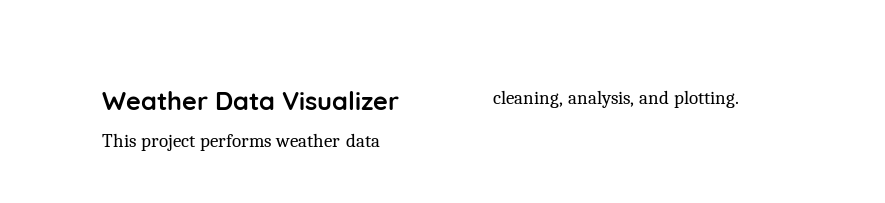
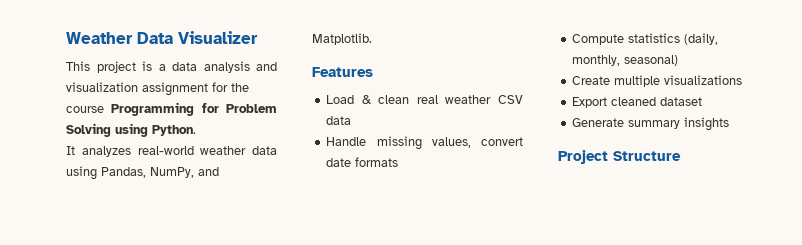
- This project performs weather data cleaning, analysis, and plotting.
+ This project is a data analysis and visualization assignment for the course Programming for Problem Solving using Python.
+ It analyzes real-world weather data using Pandas, NumPy, and Matplotlib.
+ Features
+ Load & clean real weather CSV data
+ Handle missing values, convert date formats
+ Compute statistics (daily, monthly, seasonal)
+ Create multiple visualizations
+ Export cleaned dataset
+ Generate summary insights
+ Project Structure

